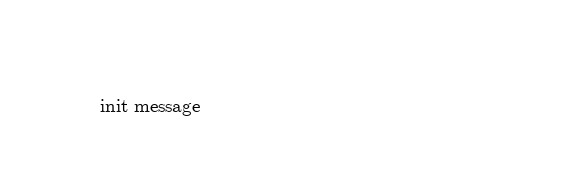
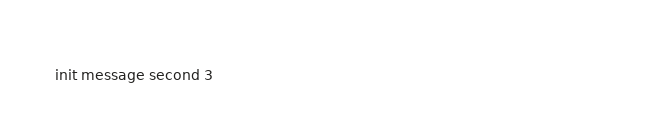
- init message
+ init message second 3

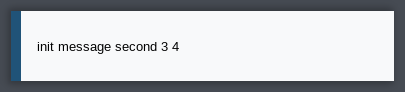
- init message second 3
+ init message second 3 4

